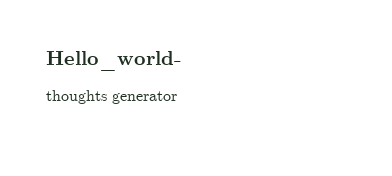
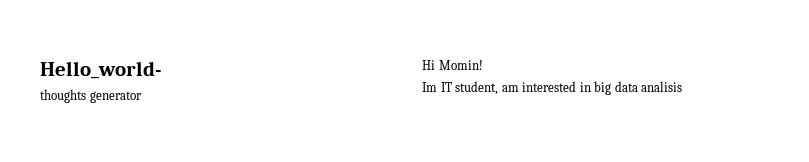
+ Hi Momin!
+ Im IT student, am interested in big data analisis

